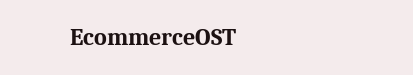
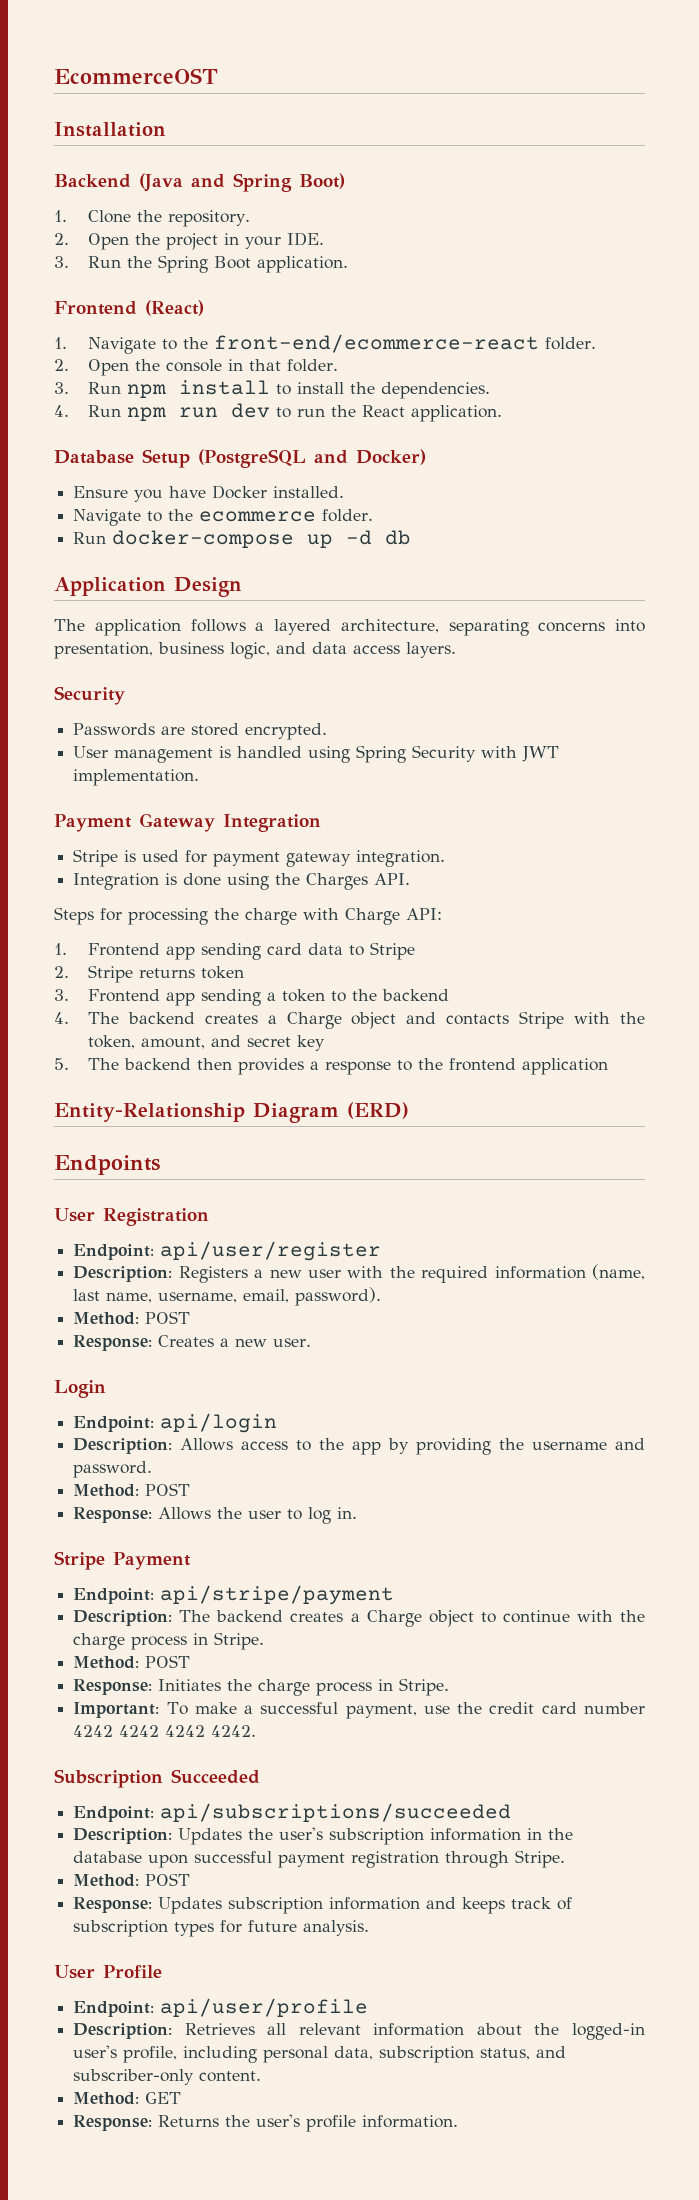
+ Installation
+ Backend (Java and Spring Boot)
+ 1. Clone the repository.
+ 2. Open the project in your IDE.
+ 3. Run the Spring Boot application.
+ Frontend (React)
+ 1. Navigate to the front-end/ecommerce-react folder.
+ 2. Open the console in that folder.
+ 3. Run npm install to install the dependencies.
+ 4. Run npm run dev to run the React application.
+ Database Setup (PostgreSQL and Docker)
+ Ensure you have Docker installed.
+ Navigate to the ecommerce folder.
+ Run docker-compose up -d db
+ Application Design
+ The application follows a layered architecture, separating concerns into presentation, business logic, and data access layers.
+ Security
+ Passwords are stored encrypted.
+ User management is handled using Spring Security with JWT implementation.
+ Payment Gateway Integration
+ Stripe is used for payment gateway integration.
+ Integration is done using the Charges API.
+ Steps for processing the charge with Charge API:
+ 1. Frontend app sending card data to Stripe
+ 2. Stripe returns token
+ 3. Frontend app sending a token to the backend
+ 4. The backend creates a Charge object and contacts Stripe with the token, amount, and secret key
+ 5. The backend then provides a response to the frontend application
+ Entity-Relationship Diagram (ERD)
+ Endpoints
+ User Registration
+ Endpoint: api/user/register
+ Description: Registers a new user with the required information (name, last name, username, email, password).
+ Method: POST
+ Response: Creates a new user.
+ Login
+ Endpoint: api/login
+ Description: Allows access to the app by providing the username and password.
+ Method: POST
+ Response: Allows the user to log in.
+ Stripe Payment
+ Endpoint: api/stripe/payment
+ Description: The backend creates a Charge object to continue with the charge process in Stripe.
+ Method: POST
+ Response: Initiates the charge process in Stripe.
+ Important: To make a successful payment, use the credit card number 4242 4242 4242 4242.
+ Subscription Succeeded
+ Endpoint: api/subscriptions/succeeded
+ Description: Updates the user's subscription information in the database upon successful payment registration through Stripe.
+ Method: POST
+ Response: Updates subscription information and keeps track of subscription types for future analysis.
+ User Profile
+ Endpoint: api/user/profile
+ Description: Retrieves all relevant information about the logged-in user's profile, including personal data, subscription status, and subscriber-only content.
+ Method: GET
+ Response: Returns the user's profile information.

